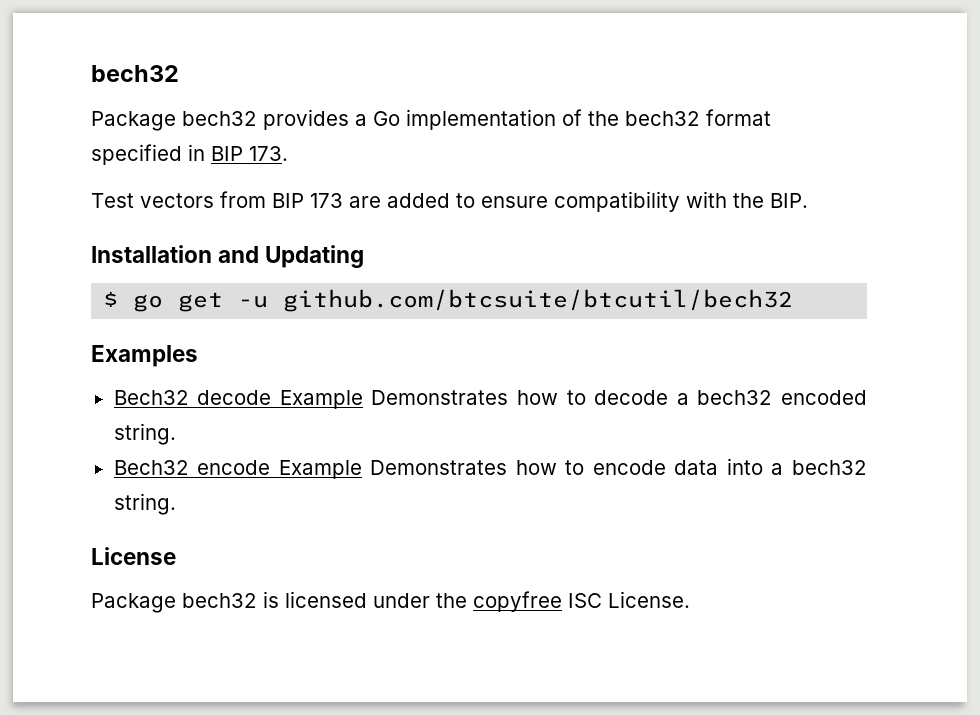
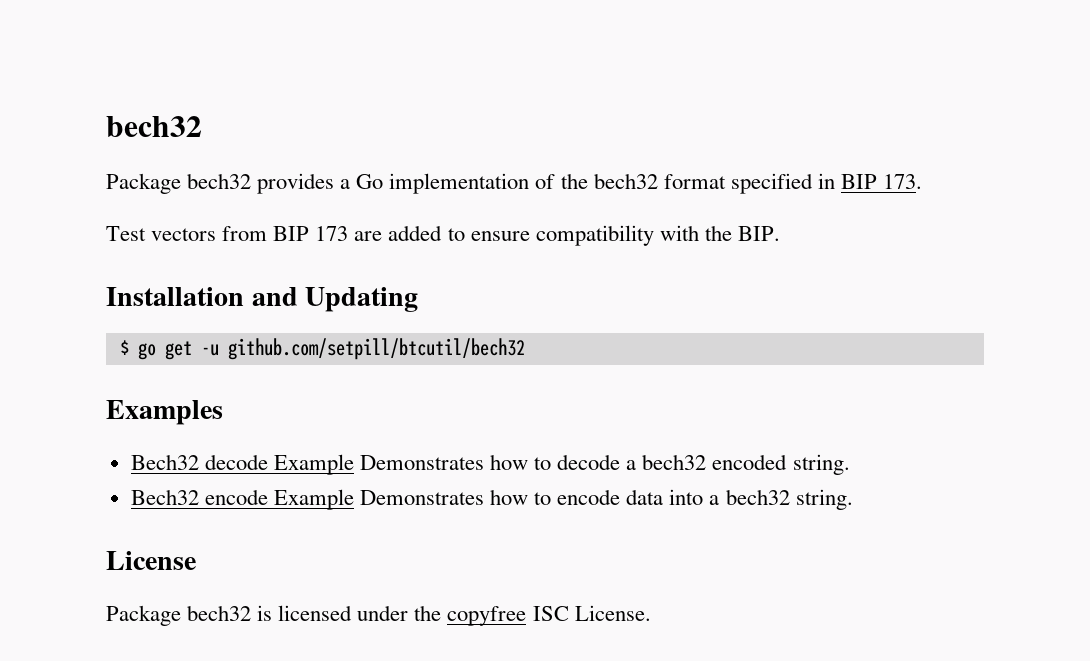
- $ go get -u github.com/btcsuite/btcutil/bech32
+ $ go get -u github.com/setpill/btcutil/bech32

